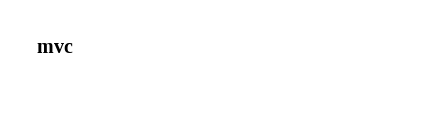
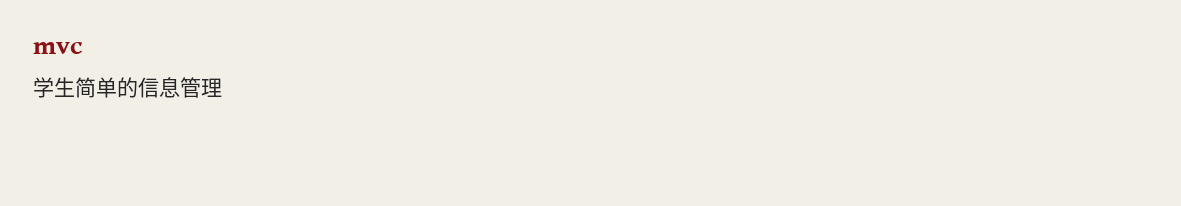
+ 学生简单的信息管理

